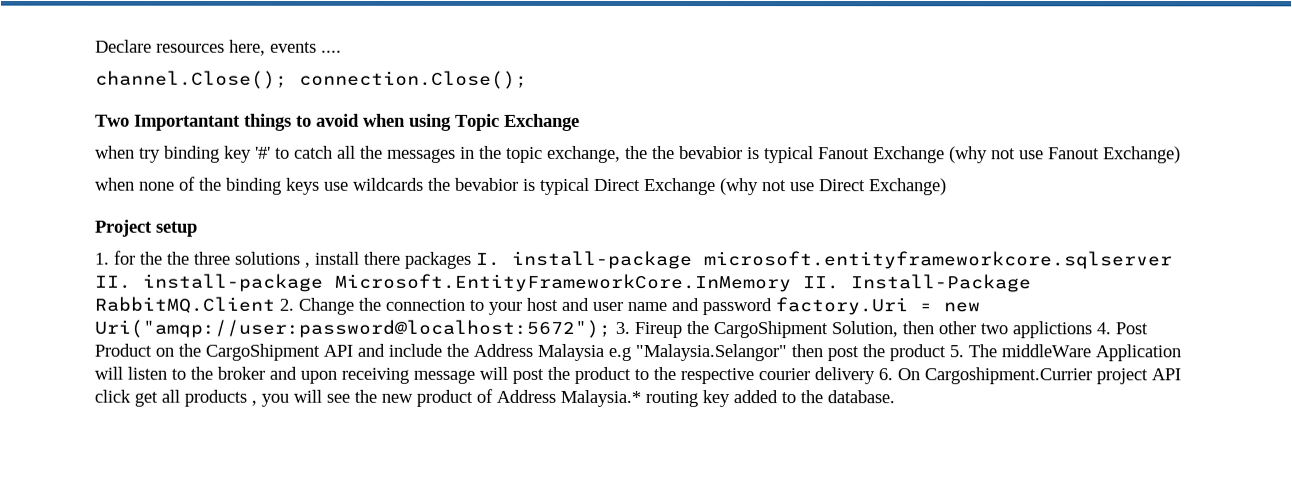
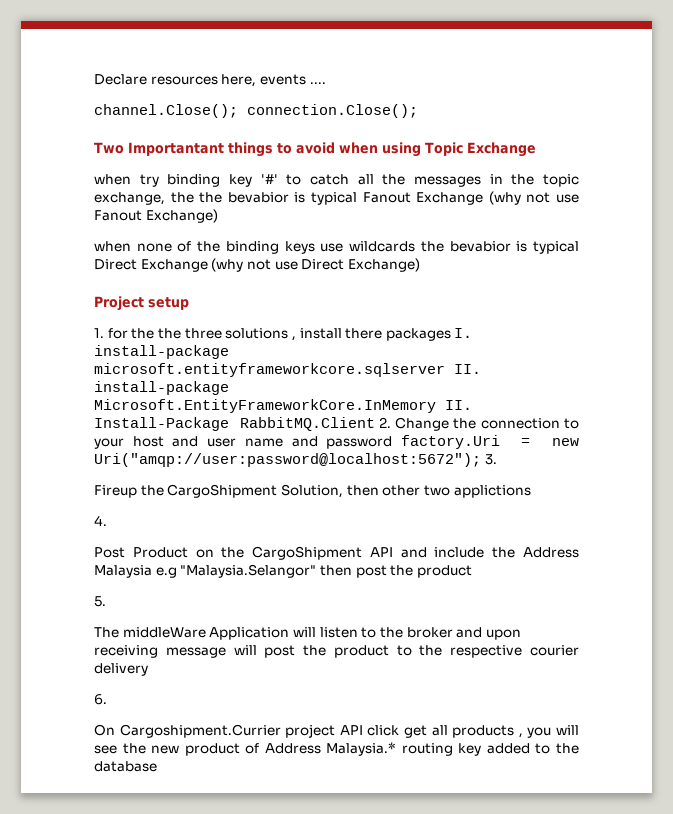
- 3. Fireup the CargoShipment Solution, then other two applictions 4. Post Product on the CargoShipment API and include the Address Malaysia e.g "Malaysia.Selangor" then post the product 5. The middleWare Application will listen to the broker and upon receiving message will post the product to the respective courier delivery 6. On Cargoshipment.Currier project API click get all products , you will see the new product of Address Malaysia.* routing key added to the database.
+ 3.
+ Fireup the CargoShipment Solution, then other two applictions
+ 4.
+ Post Product on the CargoShipment API and include the Address Malaysia e.g "Malaysia.Selangor" then post the product
+ 5.
+ The middleWare Application will listen to the broker and upon receiving message will post the product to the respective courier delivery
+ 6.
+ On Cargoshipment.Currier project API click get all products , you will see the new product of Address Malaysia.* routing key added to the database

